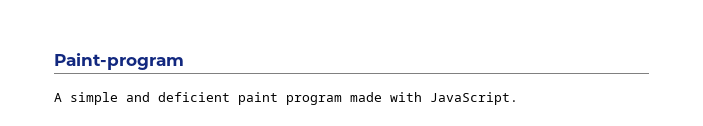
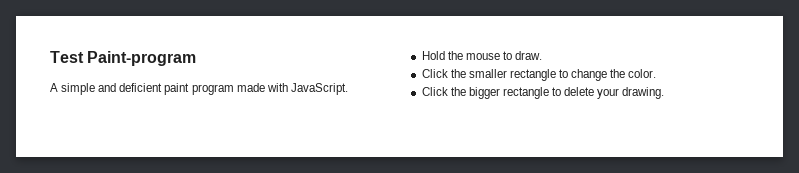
- Paint-program
+ Test Paint-program
+ Hold the mouse to draw.
+ Click the smaller rectangle to change the color.
+ Click the bigger rectangle to delete your drawing.

